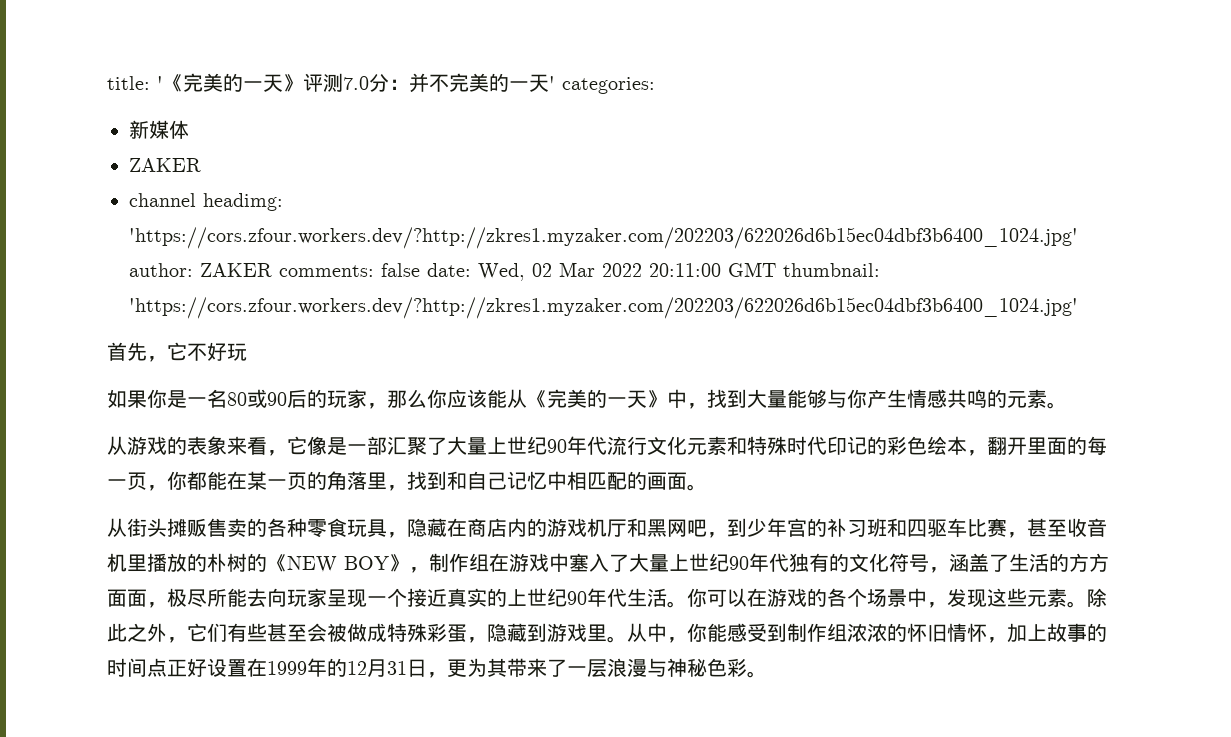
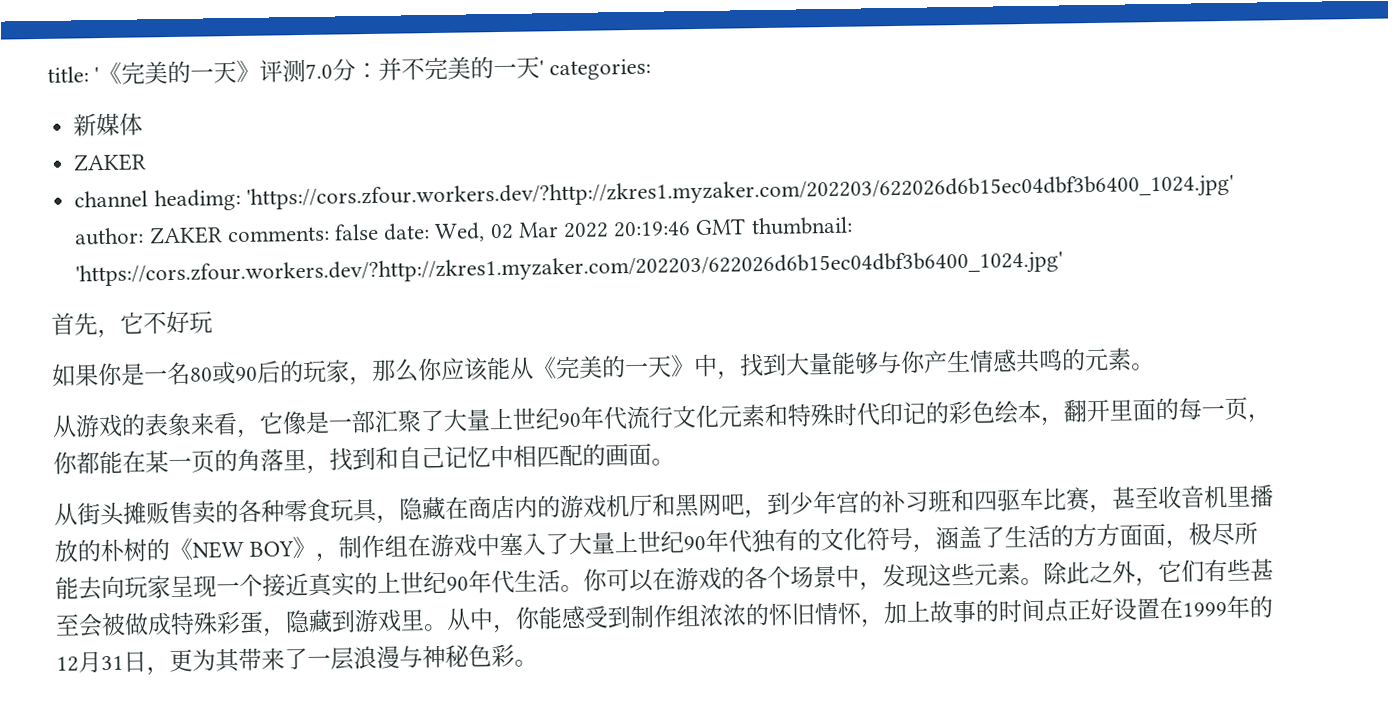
- channel headimg: 'https://cors.zfour.workers.dev/?http://zkres1.myzaker.com/202203/622026d6b15ec04dbf3b6400_1024.jpg' author: ZAKER comments: false date: Wed, 02 Mar 2022 20:11:00 GMT thumbnail: 'https://cors.zfour.workers.dev/?http://zkres1.myzaker.com/202203/622026d6b15ec04dbf3b6400_1024.jpg'
+ channel headimg: 'https://cors.zfour.workers.dev/?http://zkres1.myzaker.com/202203/622026d6b15ec04dbf3b6400_1024.jpg' author: ZAKER comments: false date: Wed, 02 Mar 2022 20:19:46 GMT thumbnail: 'https://cors.zfour.workers.dev/?http://zkres1.myzaker.com/202203/622026d6b15ec04dbf3b6400_1024.jpg'

